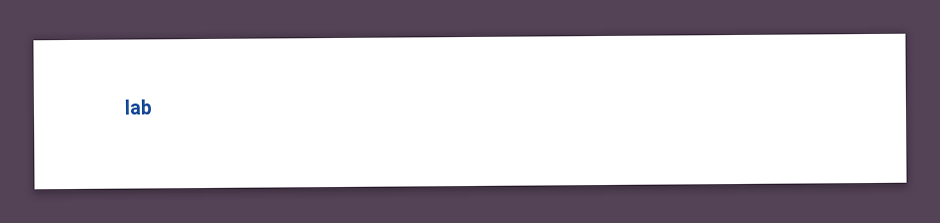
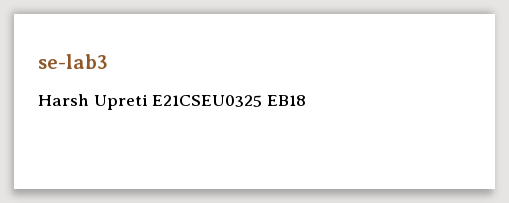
- lab
+ se-lab3
+ Harsh Upreti E21CSEU0325 EB18

